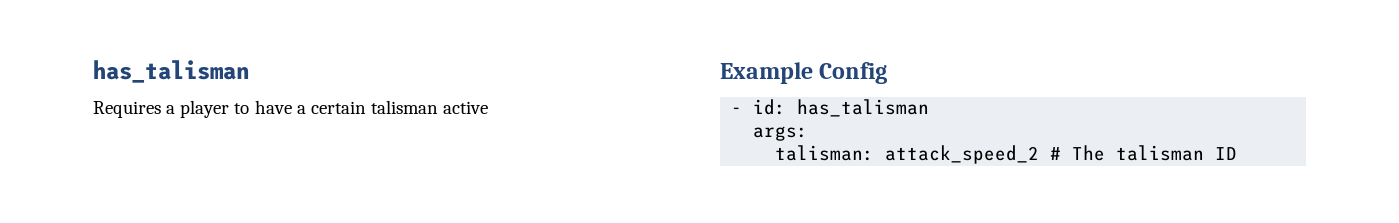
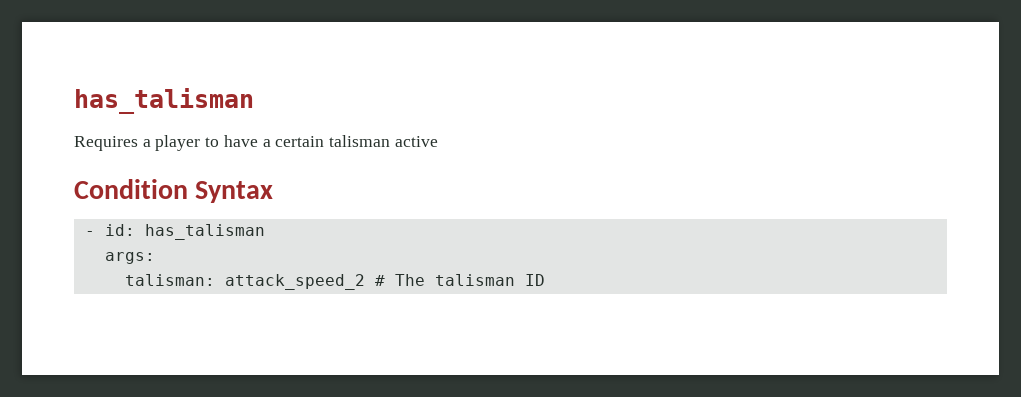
- Example Config
+ Condition Syntax

